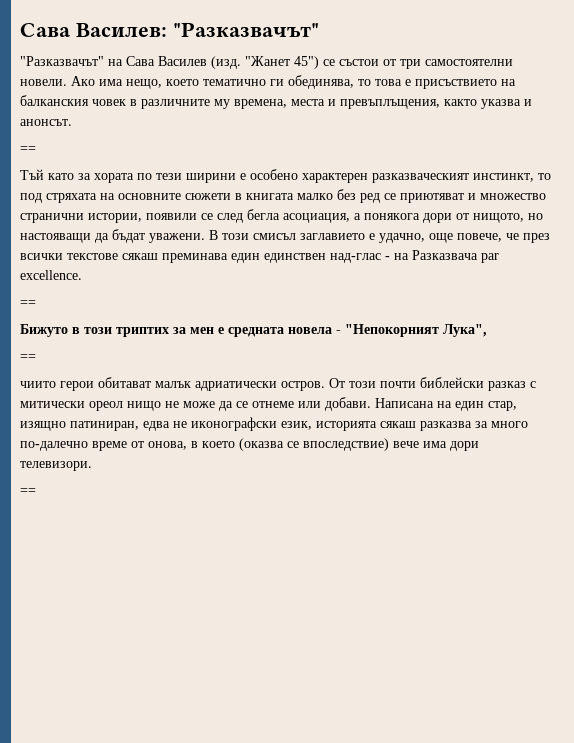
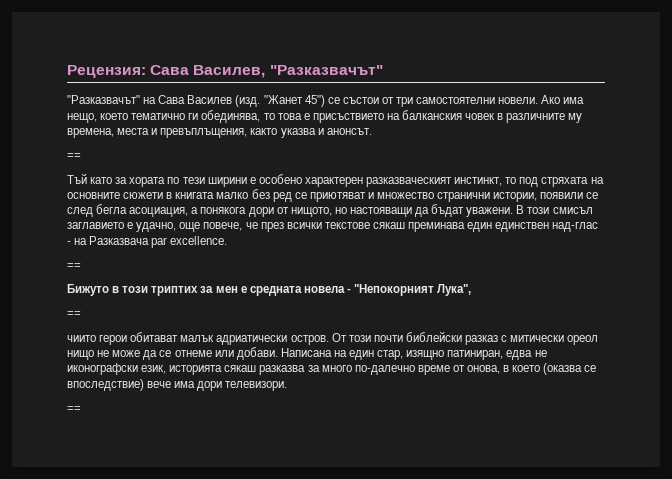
- Сава Василев: "Разказвачът"
+ Рецензия: Сава Василев, "Разказвачът"

